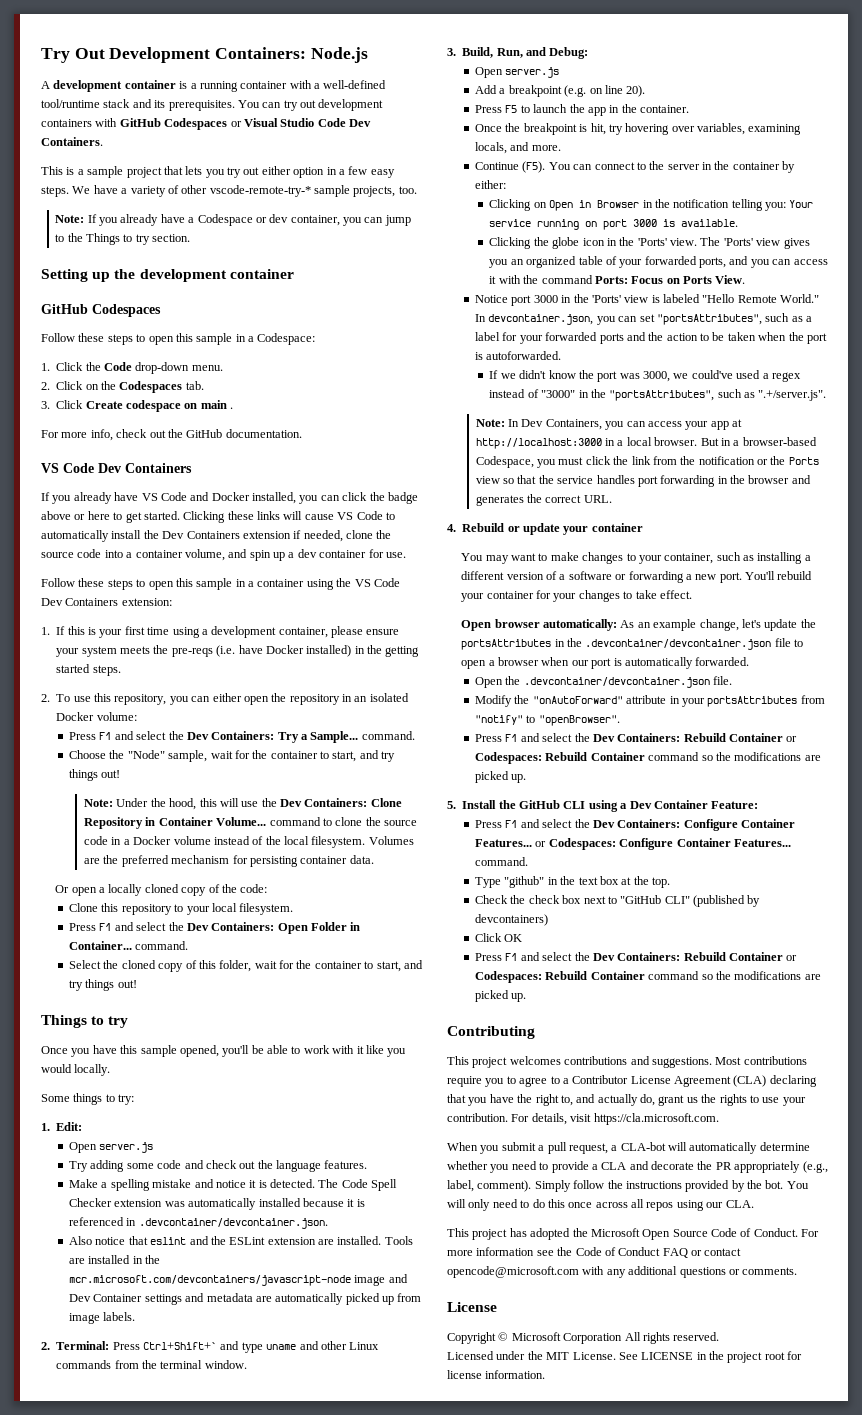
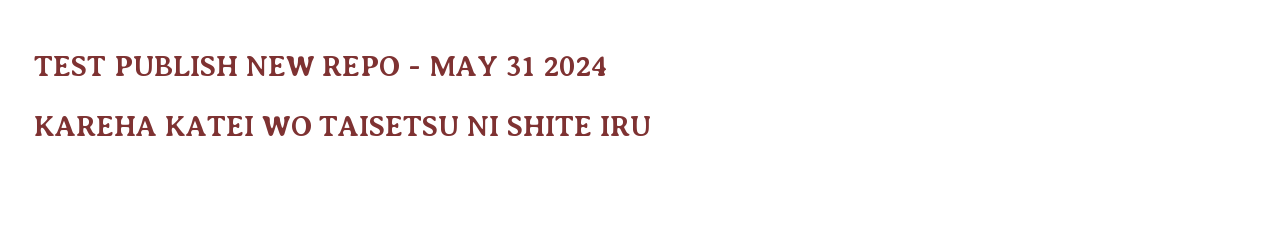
- Try Out Development Containers: Node.js
- A development container is a running container with a well-defined tool/runtime stack and its prerequisites. You can try out development containers with GitHub Codespaces or Visual Studio Code Dev Containers.
- This is a sample project that lets you try out either option in a few easy steps. We have a variety of other vscode-remote-try-* sample projects, too.
- Note: If you already have a Codespace or dev container, you can jump to the Things to try section.
- Setting up the development container
- GitHub Codespaces
- Follow these steps to open this sample in a Codespace:
- 1. Click the Code drop-down menu.
- 2. Click on the Codespaces tab.
- 3. Click Create codespace on main .
- For more info, check out the GitHub documentation.
- VS Code Dev Containers
- If you already have VS Code and Docker installed, you can click the badge above or here to get started. Clicking these links will cause VS Code to automatically install the Dev Containers extension if needed, clone the source code into a container volume, and spin up a dev container for use.
- Follow these steps to open this sample in a container using the VS Code Dev Containers extension:
- 1. If this is your first time using a development container, please ensure your system meets the pre-reqs (i.e. have Docker installed) in the getting started steps.
- 2. To use this repository, you can either open the repository in an isolated Docker volume:
- Press F1 and select the Dev Containers: Try a Sample... command.
- Choose the "Node" sample, wait for the container to start, and try things out!
- Note: Under the hood, this will use the Dev Containers: Clone Repository in Container Volume... command to clone the source code in a Docker volume instead of the local filesystem. Volumes are the preferred mechanism for persisting container data.
- Or open a locally cloned copy of the code:
- Clone this repository to your local filesystem.
- Press F1 and select the Dev Containers: Open Folder in Container... command.
- Select the cloned copy of this folder, wait for the container to start, and try things out!
- Things to try
- Once you have this sample opened, you'll be able to work with it like you would locally.
- Some things to try:
- 1. Edit:
- Open server.js
- Try adding some code and check out the language features.
- Make a spelling mistake and notice it is detected. The Code Spell Checker extension was automatically installed because it is referenced in .devcontainer/devcontainer.json.
- Also notice that eslint and the ESLint extension are installed. Tools are installed in the mcr.microsoft.com/devcontainers/javascript-node image and Dev Container settings and metadata are automatically picked up from image labels.
- 2. Terminal: Press Ctrl+Shift+` and type uname and other Linux commands from the terminal window.
- 3. Build, Run, and Debug:
- Open server.js
- Add a breakpoint (e.g. on line 20).
- Press F5 to launch the app in the container.
- Once the breakpoint is hit, try hovering over variables, examining locals, and more.
- Continue (F5). You can connect to the server in the container by either:
- Clicking on Open in Browser in the notification telling you: Your service running on port 3000 is available.
- Clicking the globe icon in the 'Ports' view. The 'Ports' view gives you an organized table of your forwarded ports, and you can access it with the command Ports: Focus on Ports View.
- Notice port 3000 in the 'Ports' view is labeled "Hello Remote World." In devcontainer.json, you can set "portsAttributes", such as a label for your forwarded ports and the action to be taken when the port is autoforwarded.
- If we didn't know the port was 3000, we could've used a regex instead of "3000" in the "portsAttributes", such as ".+/server.js".
- Note: In Dev Containers, you can access your app at http://localhost:3000 in a local browser. But in a browser-based Codespace, you must click the link from the notification or the Ports view so that the service handles port forwarding in the browser and generates the correct URL.
- 4. Rebuild or update your container
- You may want to make changes to your container, such as installing a different version of a software or forwarding a new port. You'll rebuild your container for your changes to take effect.
- Open browser automatically: As an example change, let's update the portsAttributes in the .devcontainer/devcontainer.json file to open a browser when our port is automatically forwarded.
- Open the .devcontainer/devcontainer.json file.
- Modify the "onAutoForward" attribute in your portsAttributes from "notify" to "openBrowser".
- Press F1 and select the Dev Containers: Rebuild Container or Codespaces: Rebuild Container command so the modifications are picked up.
- 5. Install the GitHub CLI using a Dev Container Feature:
- Press F1 and select the Dev Containers: Configure Container Features... or Codespaces: Configure Container Features... command.
- Type "github" in the text box at the top.
- Check the check box next to "GitHub CLI" (published by devcontainers)
- Click OK
- Press F1 and select the Dev Containers: Rebuild Container or Codespaces: Rebuild Container command so the modifications are picked up.
- Contributing
- This project welcomes contributions and suggestions. Most contributions require you to agree to a Contributor License Agreement (CLA) declaring that you have the right to, and actually do, grant us the rights to use your contribution. For details, visit https://cla.microsoft.com.
- When you submit a pull request, a CLA-bot will automatically determine whether you need to provide a CLA and decorate the PR appropriately (e.g., label, comment). Simply follow the instructions provided by the bot. You will only need to do this once across all repos using our CLA.
- This project has adopted the Microsoft Open Source Code of Conduct. For more information see the Code of Conduct FAQ or contact opencode@microsoft.com with any additional questions or comments.
- License
- Copyright © Microsoft Corporation All rights reserved.
- Licensed under the MIT License. See LICENSE in the project root for license information.
+ TEST PUBLISH NEW REPO - MAY 31 2024
+ KAREHA KATEI WO TAISETSU NI SHITE IRU

